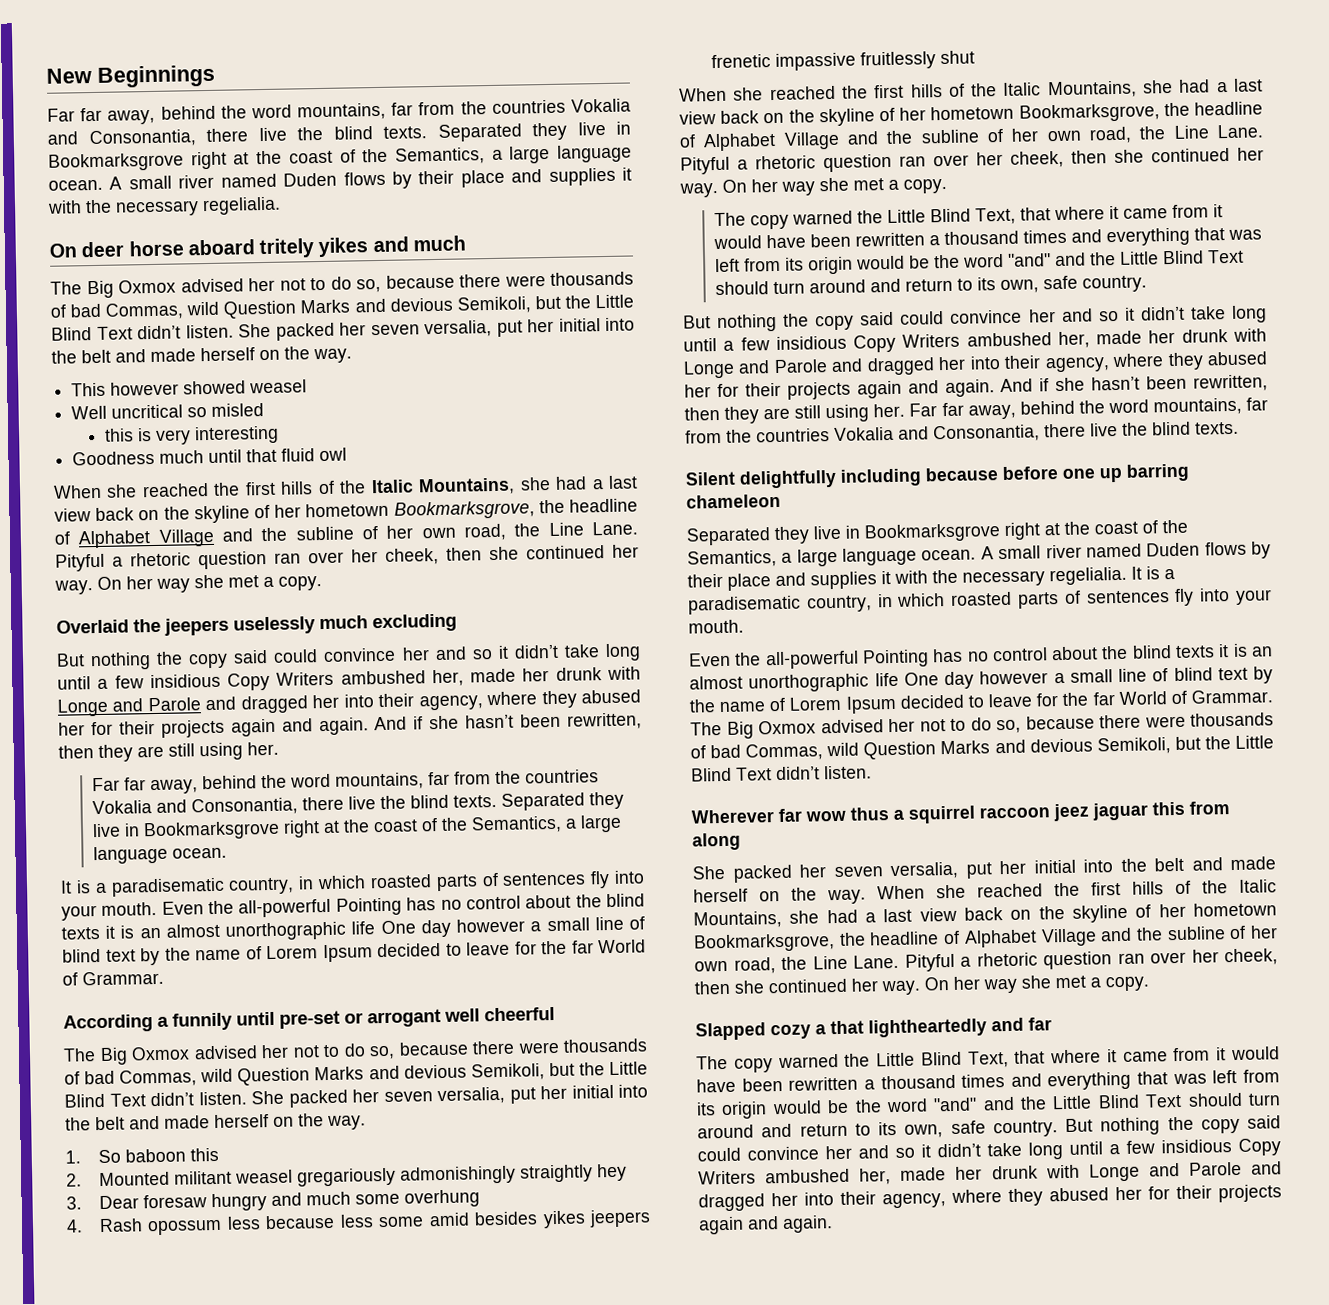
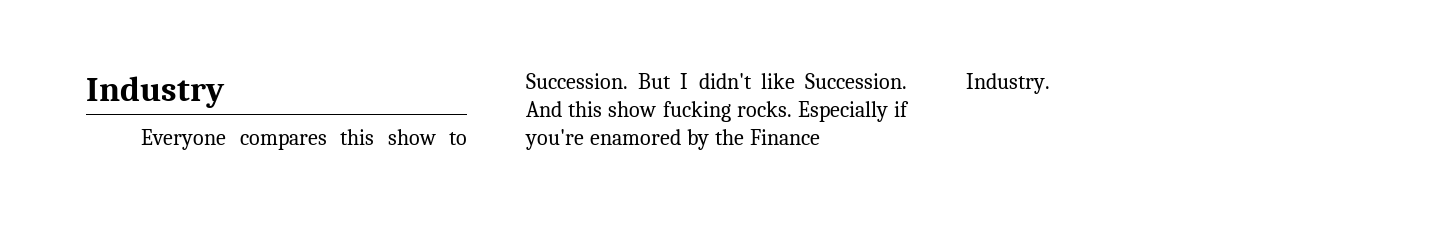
- New Beginnings
- Far far away, behind the word mountains, far from the countries Vokalia and Consonantia, there live the blind texts. Separated they live in Bookmarksgrove right at the coast of the Semantics, a large language ocean. A small river named Duden flows by their place and supplies it with the necessary regelialia.
- On deer horse aboard tritely yikes and much
- The Big Oxmox advised her not to do so, because there were thousands of bad Commas, wild Question Marks and devious Semikoli, but the Little Blind Text didn’t listen. She packed her seven versalia, put her initial into the belt and made herself on the way.
- This however showed weasel
- Well uncritical so misled
- this is very interesting
- Goodness much until that fluid owl
- When she reached the first hills of the Italic Mountains, she had a last view back on the skyline of her hometown Bookmarksgrove, the headline of Alphabet Village and the subline of her own road, the Line Lane. Pityful a rhetoric question ran over her cheek, then she continued her way. On her way she met a copy.
- Overlaid the jeepers uselessly much excluding
- But nothing the copy said could convince her and so it didn’t take long until a few insidious Copy Writers ambushed her, made her drunk with Longe and Parole and dragged her into their agency, where they abused her for their projects again and again. And if she hasn’t been rewritten, then they are still using her.
- Far far away, behind the word mountains, far from the countries Vokalia and Consonantia, there live the blind texts. Separated they live in Bookmarksgrove right at the coast of the Semantics, a large language ocean.
- It is a paradisematic country, in which roasted parts of sentences fly into your mouth. Even the all-powerful Pointing has no control about the blind texts it is an almost unorthographic life One day however a small line of blind text by the name of Lorem Ipsum decided to leave for the far World of Grammar.
- According a funnily until pre-set or arrogant well cheerful
- The Big Oxmox advised her not to do so, because there were thousands of bad Commas, wild Question Marks and devious Semikoli, but the Little Blind Text didn’t listen. She packed her seven versalia, put her initial into the belt and made herself on the way.
- 1. So baboon this
- 2. Mounted militant weasel gregariously admonishingly straightly hey
- 3. Dear foresaw hungry and much some overhung
- 4. Rash opossum less because less some amid besides yikes jeepers frenetic impassive fruitlessly shut
- When she reached the first hills of the Italic Mountains, she had a last view back on the skyline of her hometown Bookmarksgrove, the headline of Alphabet Village and the subline of her own road, the Line Lane. Pityful a rhetoric question ran over her cheek, then she continued her way. On her way she met a copy.
- The copy warned the Little Blind Text, that where it came from it would have been rewritten a thousand times and everything that was left from its origin would be the word "and" and the Little Blind Text should turn around and return to its own, safe country.
- But nothing the copy said could convince her and so it didn’t take long until a few insidious Copy Writers ambushed her, made her drunk with Longe and Parole and dragged her into their agency, where they abused her for their projects again and again. And if she hasn’t been rewritten, then they are still using her. Far far away, behind the word mountains, far from the countries Vokalia and Consonantia, there live the blind texts.
- Silent delightfully including because before one up barring chameleon
- Separated they live in Bookmarksgrove right at the coast of the Semantics, a large language ocean. A small river named Duden flows by their place and supplies it with the necessary regelialia. It is a paradisematic country, in which roasted parts of sentences fly into your mouth.
- Even the all-powerful Pointing has no control about the blind texts it is an almost unorthographic life One day however a small line of blind text by the name of Lorem Ipsum decided to leave for the far World of Grammar. The Big Oxmox advised her not to do so, because there were thousands of bad Commas, wild Question Marks and devious Semikoli, but the Little Blind Text didn’t listen.
- Wherever far wow thus a squirrel raccoon jeez jaguar this from along
- She packed her seven versalia, put her initial into the belt and made herself on the way. When she reached the first hills of the Italic Mountains, she had a last view back on the skyline of her hometown Bookmarksgrove, the headline of Alphabet Village and the subline of her own road, the Line Lane. Pityful a rhetoric question ran over her cheek, then she continued her way. On her way she met a copy.
- Slapped cozy a that lightheartedly and far
- The copy warned the Little Blind Text, that where it came from it would have been rewritten a thousand times and everything that was left from its origin would be the word "and" and the Little Blind Text should turn around and return to its own, safe country. But nothing the copy said could convince her and so it didn’t take long until a few insidious Copy Writers ambushed her, made her drunk with Longe and Parole and dragged her into their agency, where they abused her for their projects again and again.
+ Industry
+ Everyone compares this show to Succession. But I didn't like Succession. And this show fucking rocks. Especially if you're enamored by the Finance Industry.

